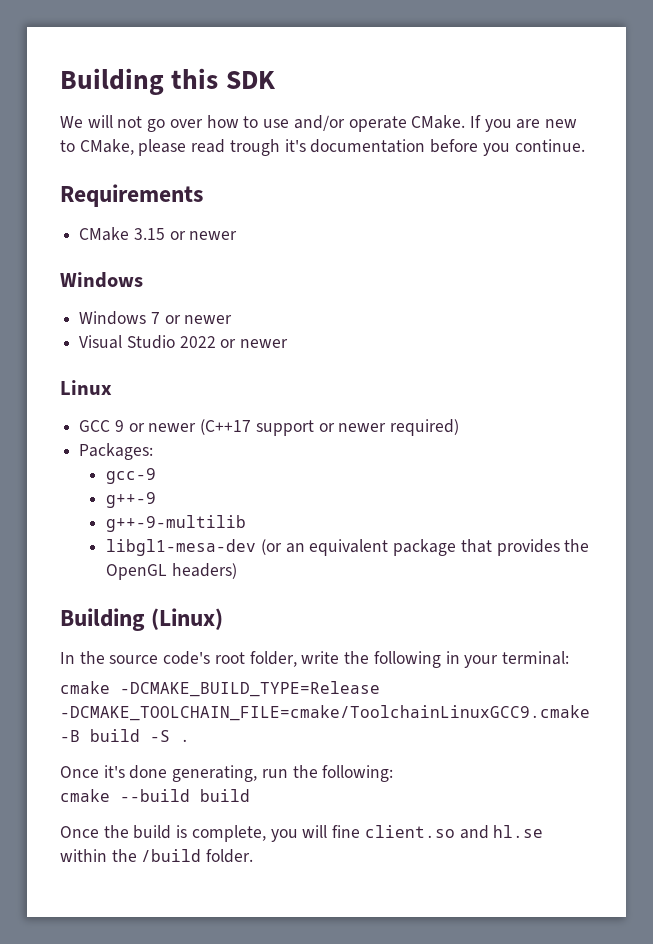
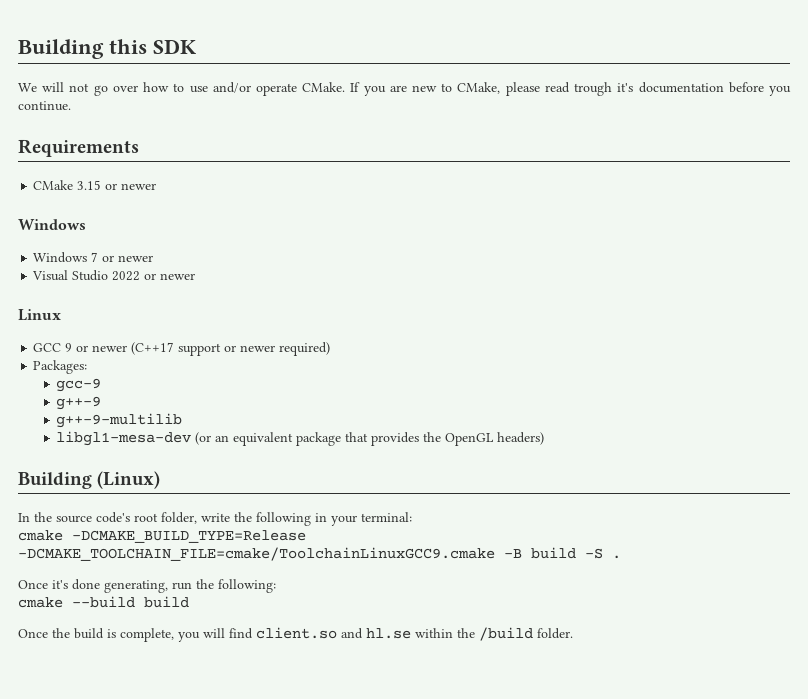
- Once the build is complete, you will fine client.so and hl.se within the /build folder.
+ Once the build is complete, you will find client.so and hl.se within the /build folder.

